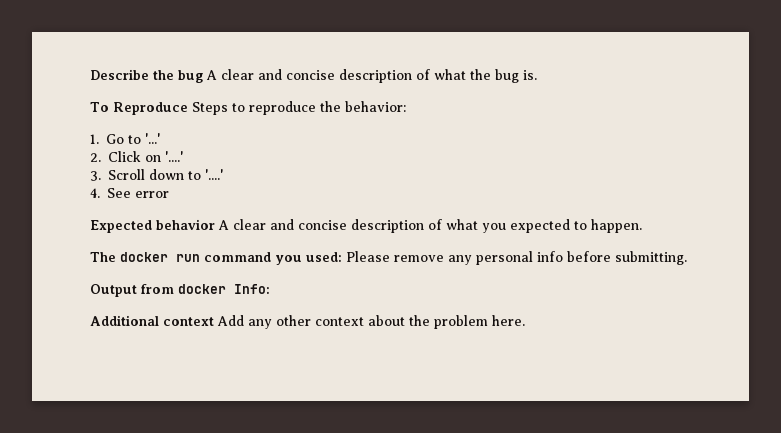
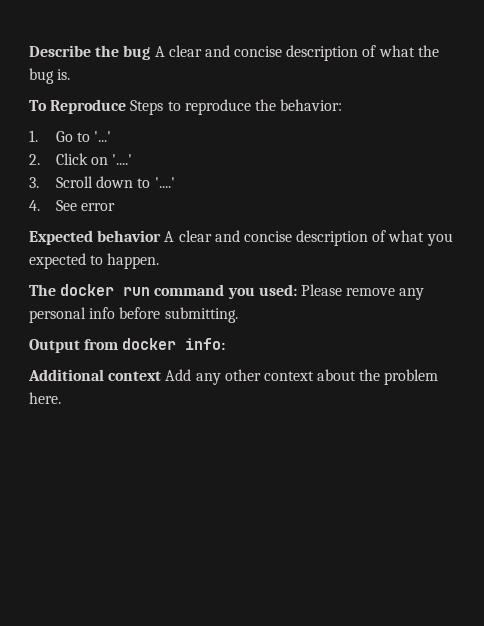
- Output from docker Info:
+ Output from docker info:

